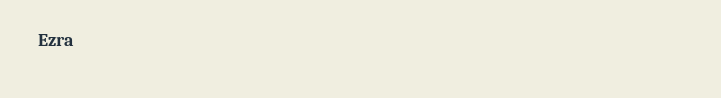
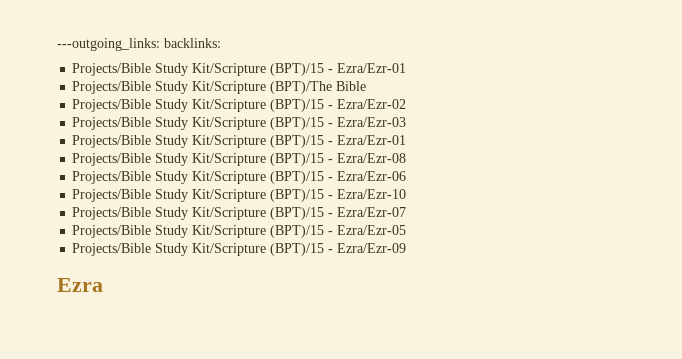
+ ---outgoing_links: backlinks:
+ Projects/Bible Study Kit/Scripture (BPT)/15 - Ezra/Ezr-01
+ Projects/Bible Study Kit/Scripture (BPT)/The Bible
+ Projects/Bible Study Kit/Scripture (BPT)/15 - Ezra/Ezr-02
+ Projects/Bible Study Kit/Scripture (BPT)/15 - Ezra/Ezr-03
+ Projects/Bible Study Kit/Scripture (BPT)/15 - Ezra/Ezr-01
+ Projects/Bible Study Kit/Scripture (BPT)/15 - Ezra/Ezr-08
+ Projects/Bible Study Kit/Scripture (BPT)/15 - Ezra/Ezr-06
+ Projects/Bible Study Kit/Scripture (BPT)/15 - Ezra/Ezr-10
+ Projects/Bible Study Kit/Scripture (BPT)/15 - Ezra/Ezr-07
+ Projects/Bible Study Kit/Scripture (BPT)/15 - Ezra/Ezr-05
+ Projects/Bible Study Kit/Scripture (BPT)/15 - Ezra/Ezr-09

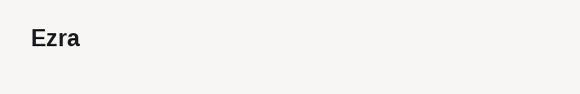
- ---outgoing_links: backlinks:
- Projects/Bible Study Kit/Scripture (BPT)/15 - Ezra/Ezr-01
- Projects/Bible Study Kit/Scripture (BPT)/The Bible
- Projects/Bible Study Kit/Scripture (BPT)/15 - Ezra/Ezr-02
- Projects/Bible Study Kit/Scripture (BPT)/15 - Ezra/Ezr-03
- Projects/Bible Study Kit/Scripture (BPT)/15 - Ezra/Ezr-01
- Projects/Bible Study Kit/Scripture (BPT)/15 - Ezra/Ezr-08
- Projects/Bible Study Kit/Scripture (BPT)/15 - Ezra/Ezr-06
- Projects/Bible Study Kit/Scripture (BPT)/15 - Ezra/Ezr-10
- Projects/Bible Study Kit/Scripture (BPT)/15 - Ezra/Ezr-07
- Projects/Bible Study Kit/Scripture (BPT)/15 - Ezra/Ezr-05
- Projects/Bible Study Kit/Scripture (BPT)/15 - Ezra/Ezr-09

